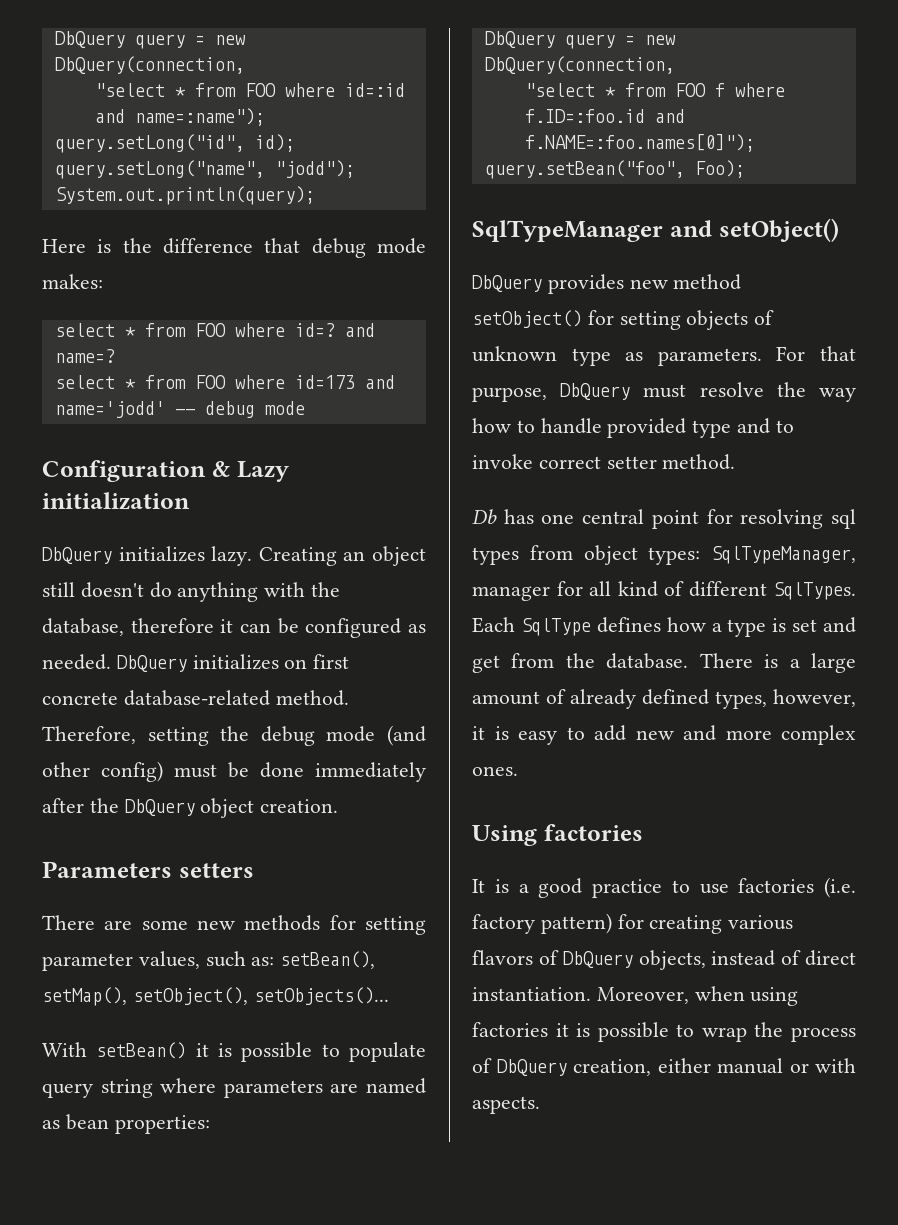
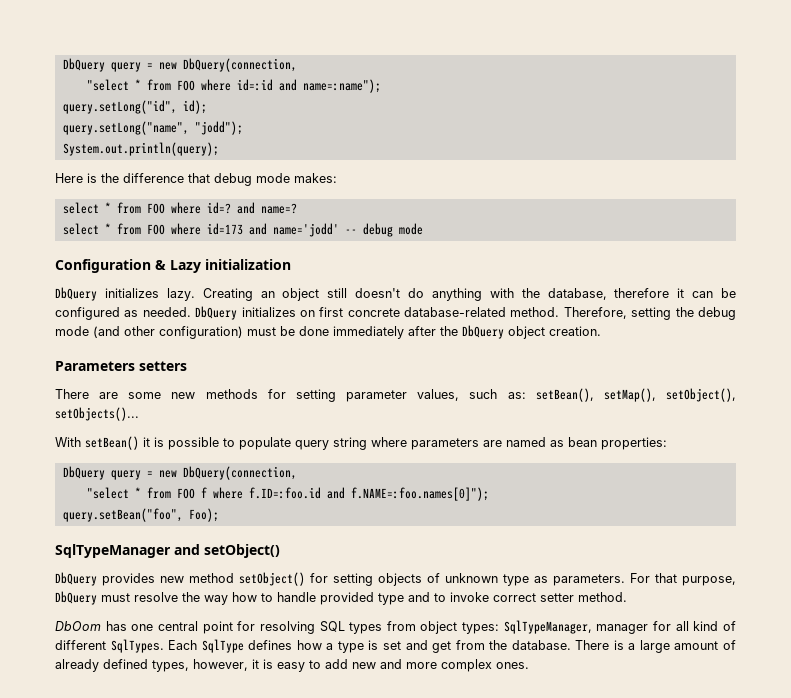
- Therefore, setting the debug mode (and other config) must be done immediately after the DbQuery object creation.
+ Therefore, setting the debug mode (and other configuration) must be done immediately after the DbQuery object creation.
- Db has one central point for resolving sql types from object types: SqlTypeManager, manager for all kind of different SqlTypes.
+ DbOom has one central point for resolving SQL types from object types: SqlTypeManager, manager for all kind of different SqlTypes.
- Using factories
- It is a good practice to use factories (i.e. factory pattern) for creating various flavors of DbQuery objects, instead of direct instantiation. Moreover, when using factories it is possible to wrap the process of DbQuery creation, either manual or with aspects.

